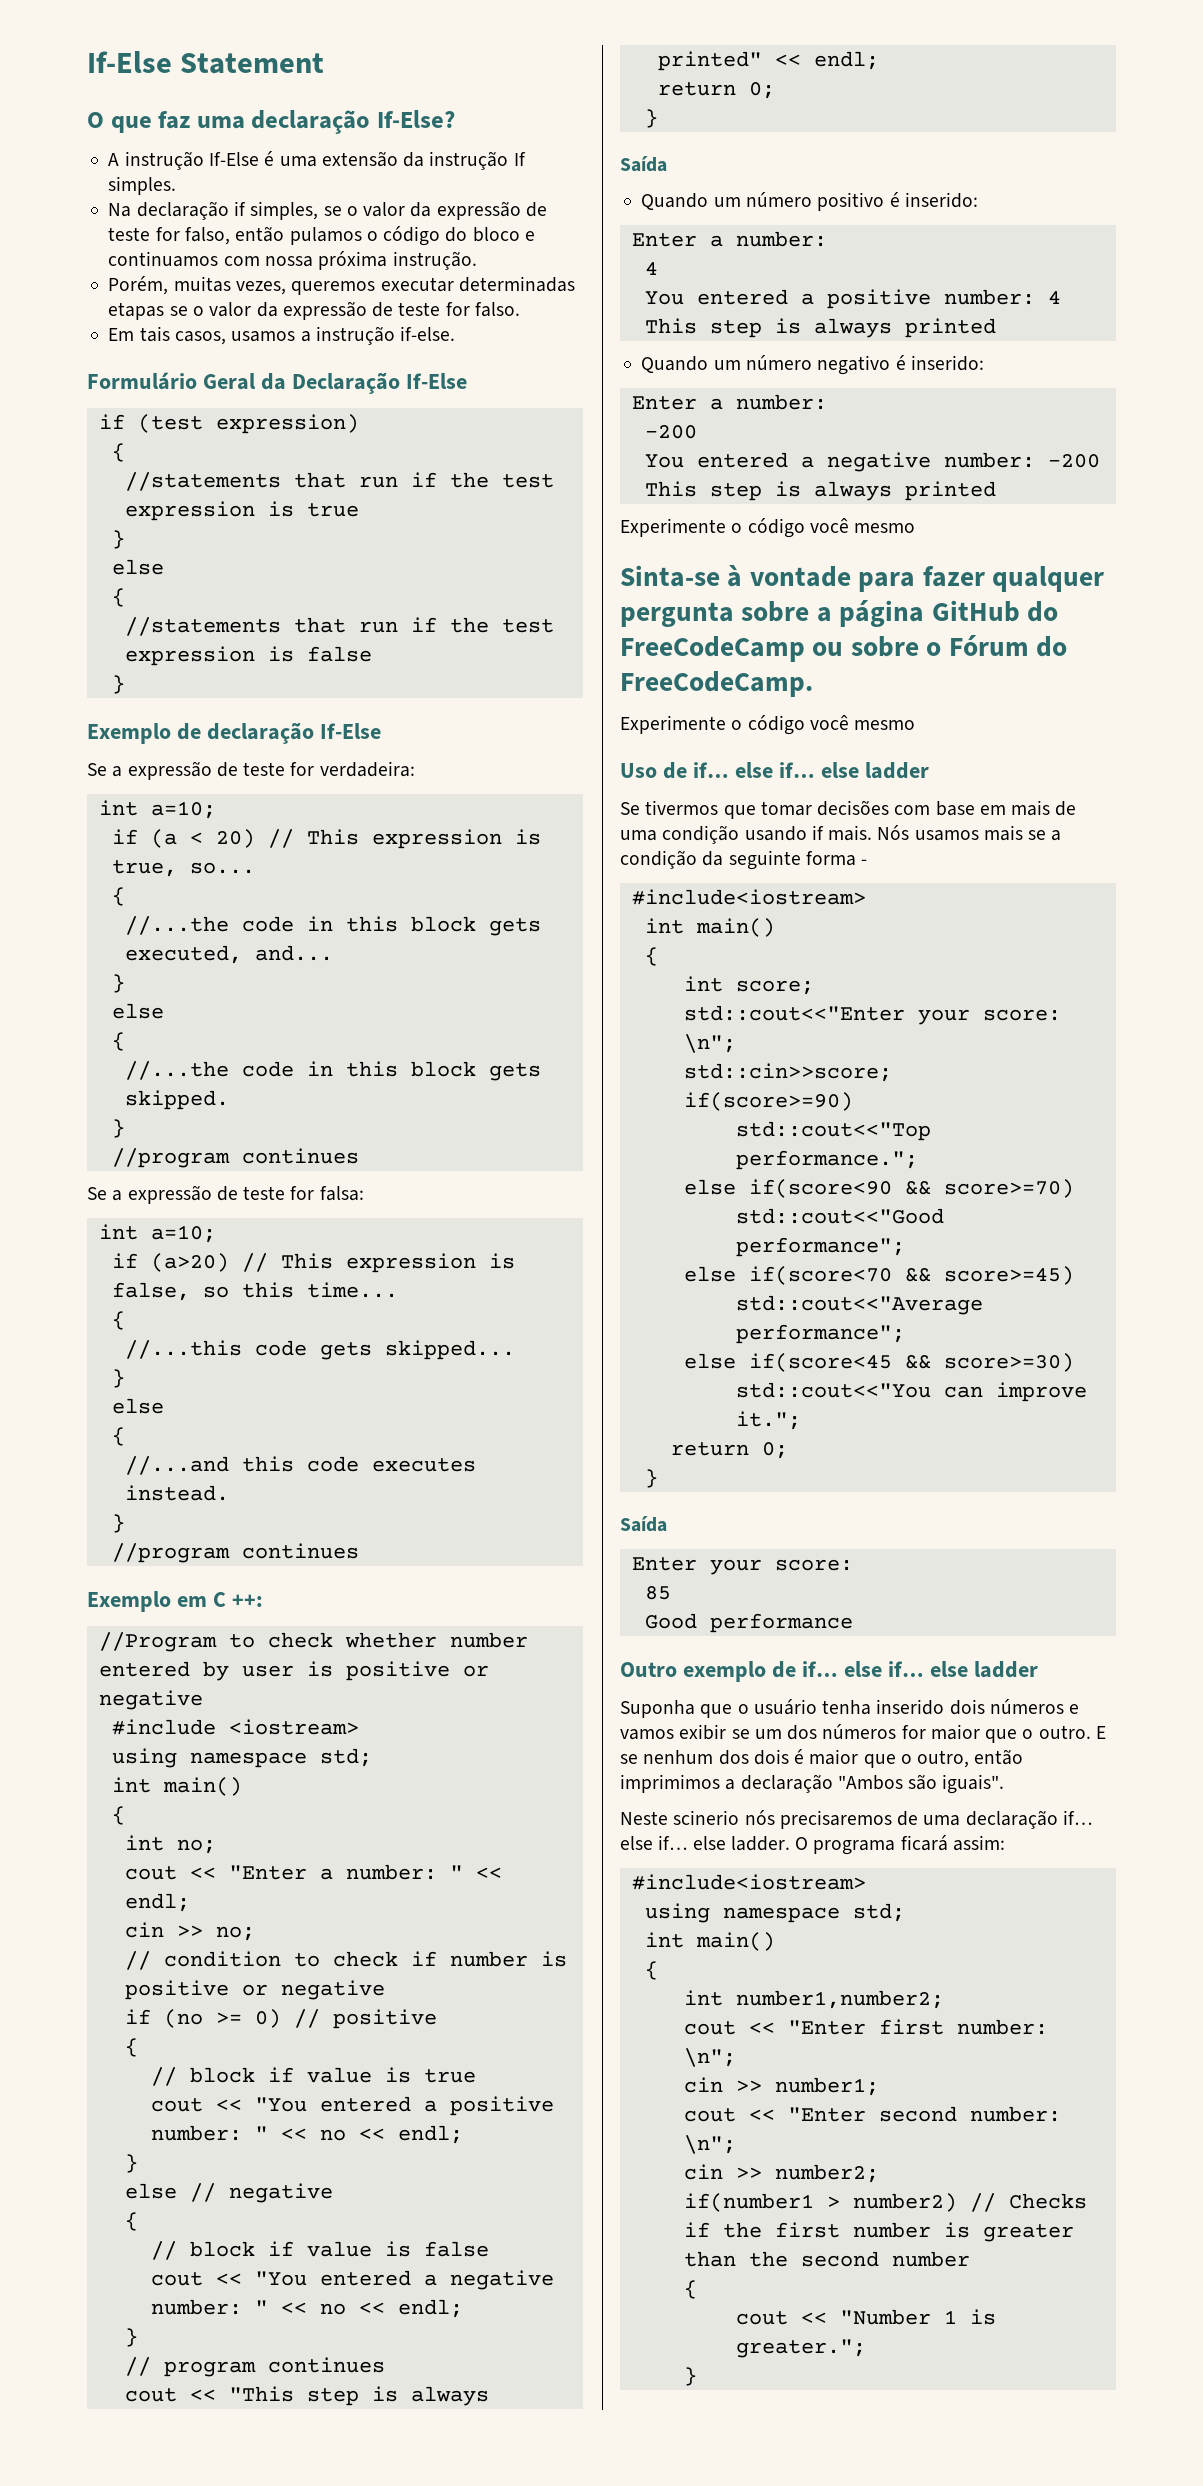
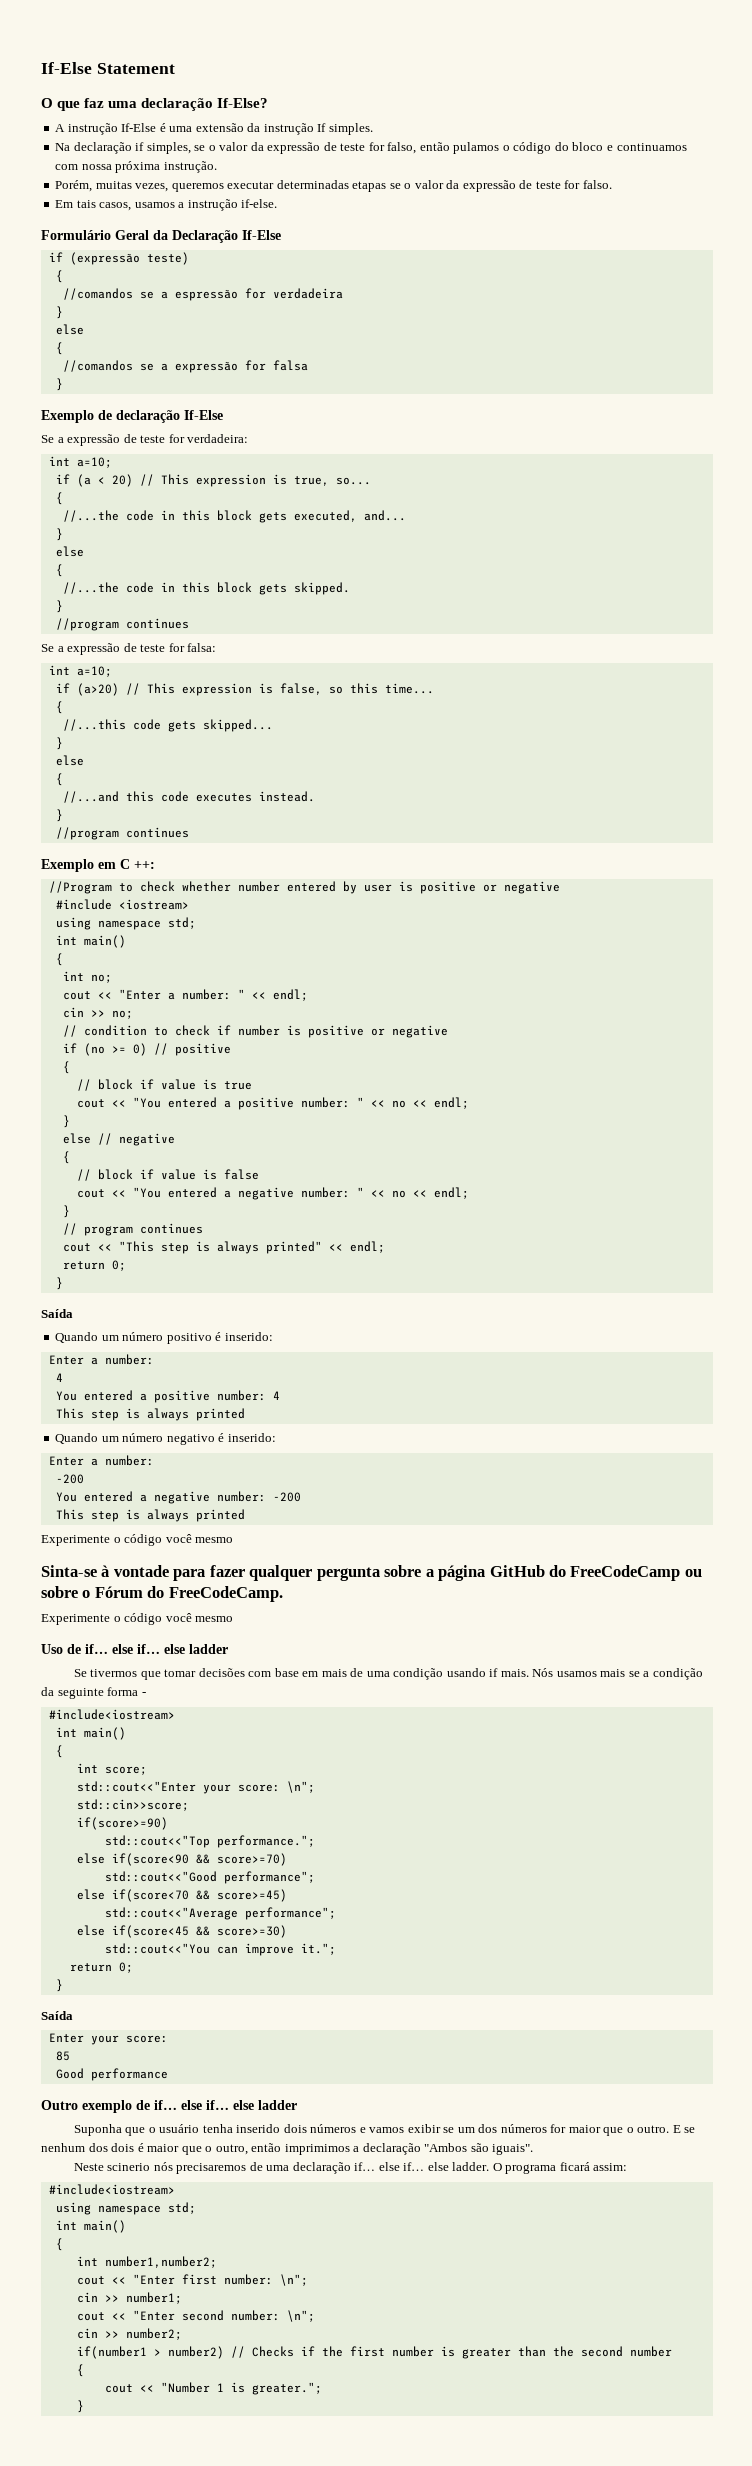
- if (test expression)
+ if (expressão teste)
  {
- //statements that run if the test expression is true
+ //comandos se a espressão for verdadeira
  }
  else
  {
- //statements that run if the test expression is false
+ //comandos se a expressão for falsa

